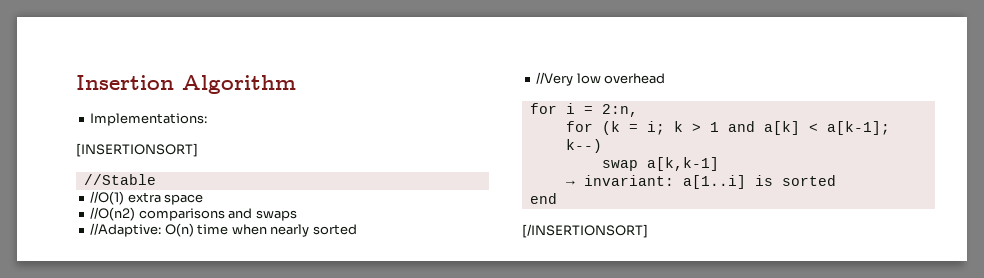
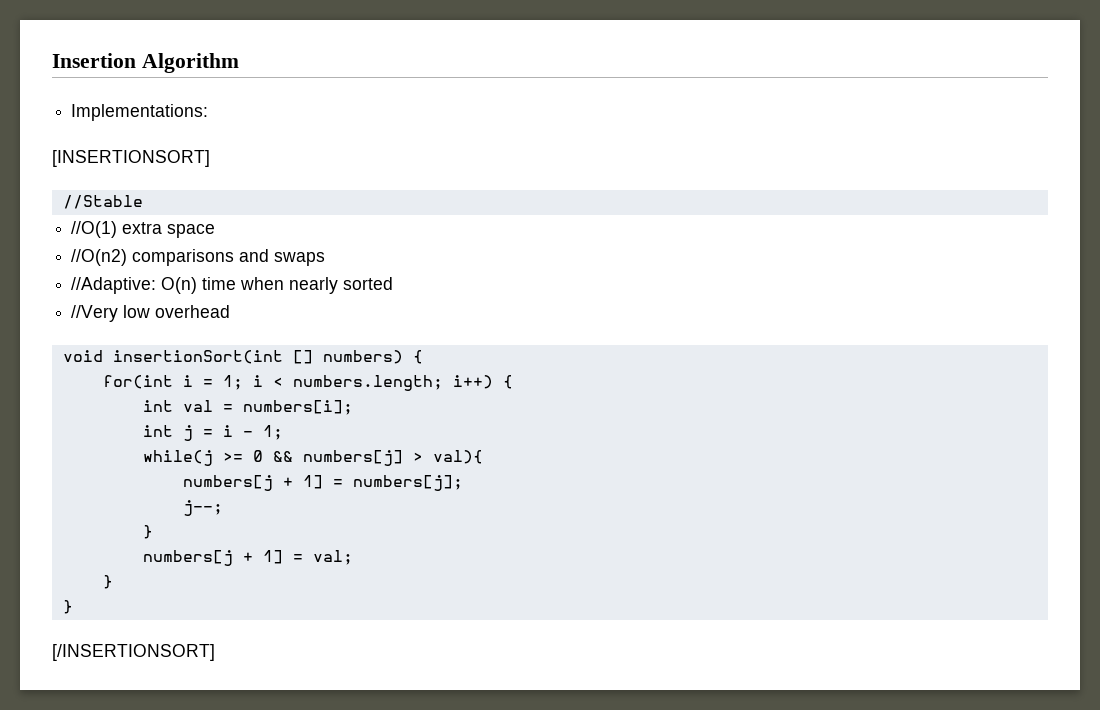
- for i = 2:n,
- for (k = i; k > 1 and a[k] < a[k-1]; k--)
- swap a[k,k-1]
- → invariant: a[1..i] is sorted
- end
+ void insertionSort(int [] numbers) {
+ for(int i = 1; i < numbers.length; i++) {
+ int val = numbers[i];
+ int j = i - 1;
+ while(j >= 0 && numbers[j] > val){
+ numbers[j + 1] = numbers[j];
+ j--;
+ }
+ numbers[j + 1] = val;
+ }
+ }

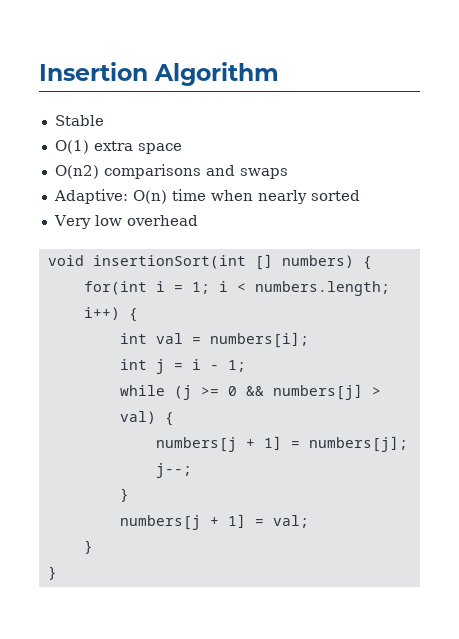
- Implementations:
- [INSERTIONSORT]
- //Stable
- //O(1) extra space
+ Stable
+ O(1) extra space
- //O(n2) comparisons and swaps
+ O(n2) comparisons and swaps
- //Adaptive: O(n) time when nearly sorted
+ Adaptive: O(n) time when nearly sorted
- //Very low overhead
+ Very low overhead
- while(j >= 0 && numbers[j] > val){
+ while (j >= 0 && numbers[j] > val) {
- [/INSERTIONSORT]

